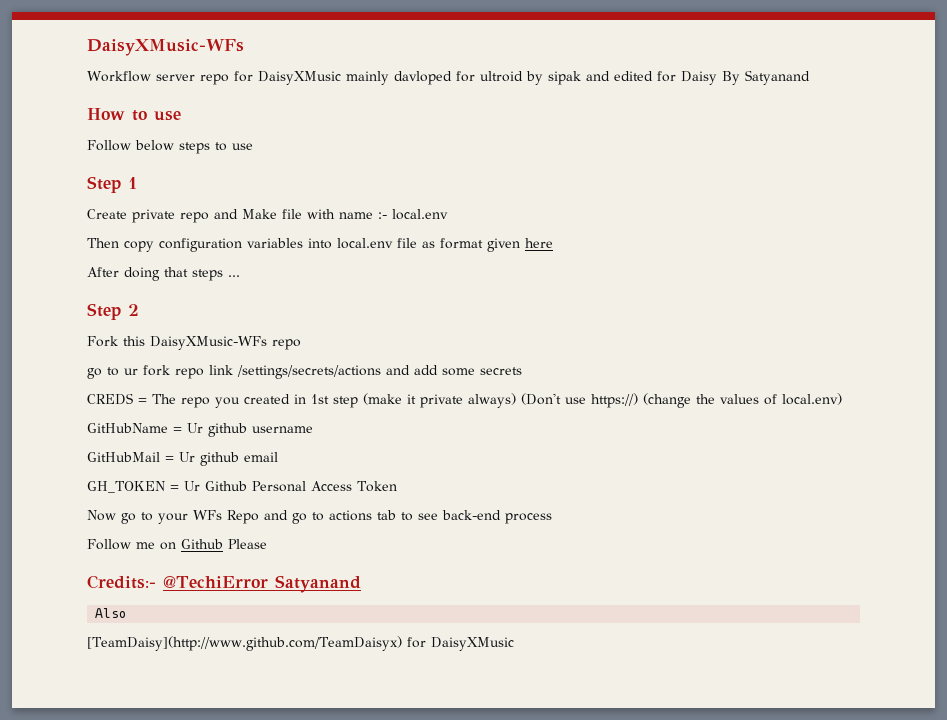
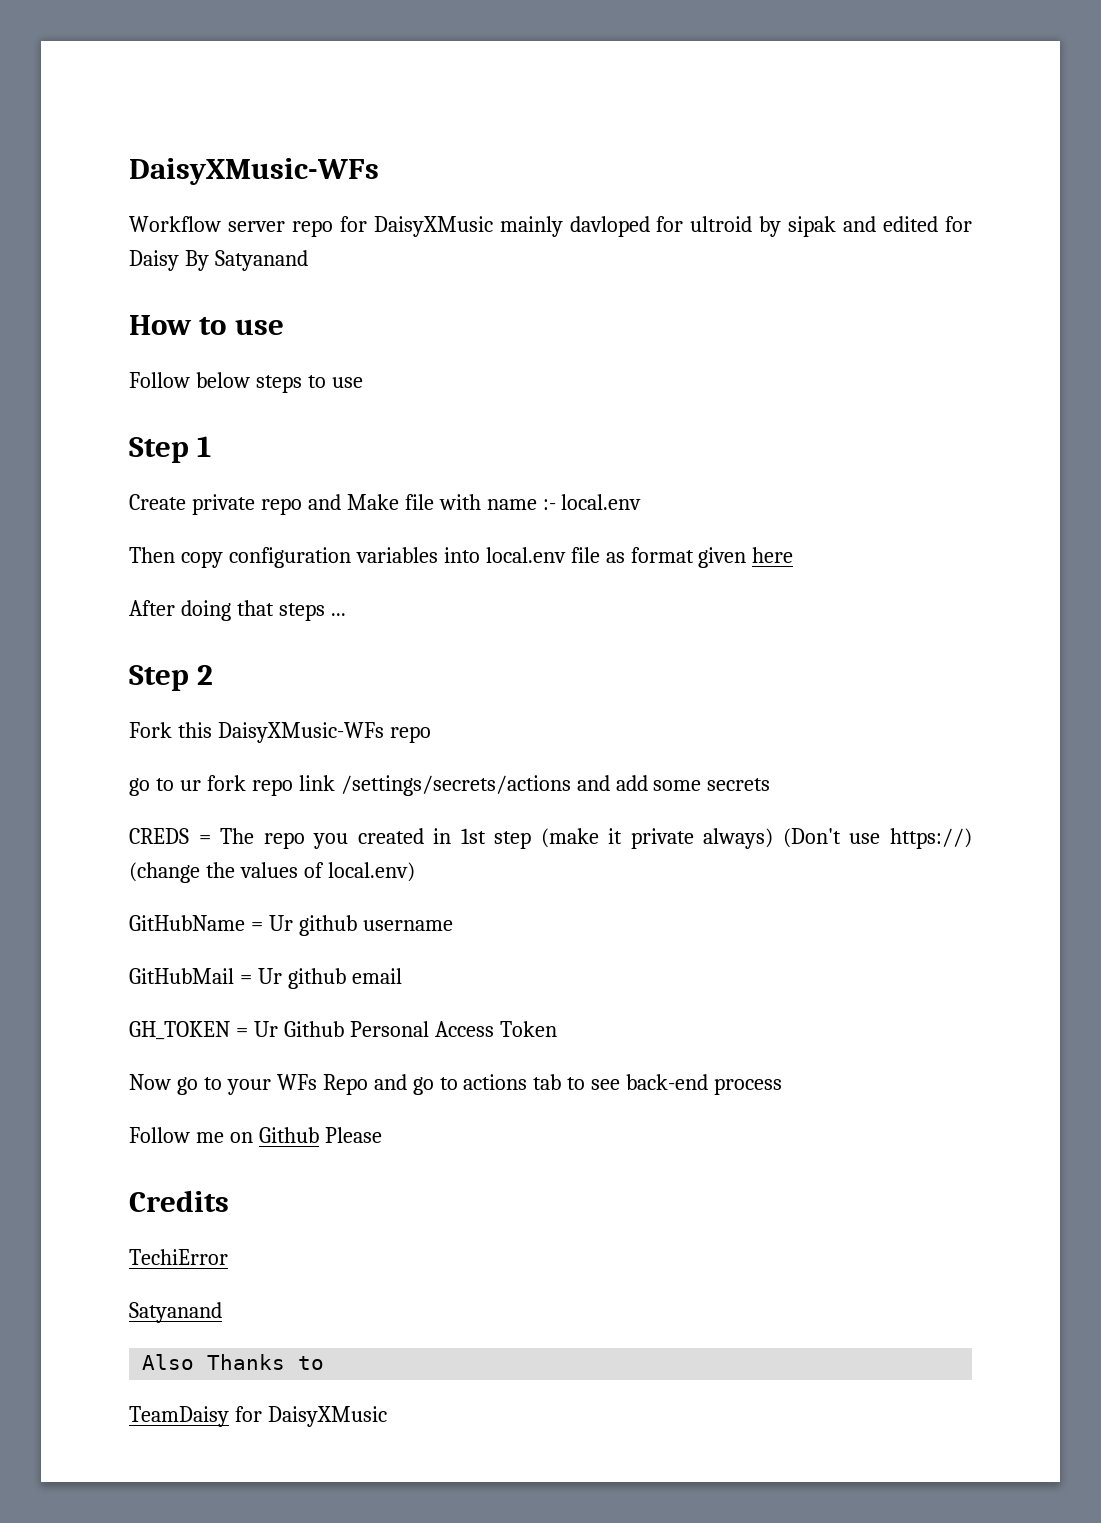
- Credits:- @TechiError Satyanand
+ Credits
+ TechiError
+ Satyanand
- Also
- [TeamDaisy](http://www.github.com/TeamDaisyx) for DaisyXMusic
+ Also Thanks to
+ TeamDaisy for DaisyXMusic

